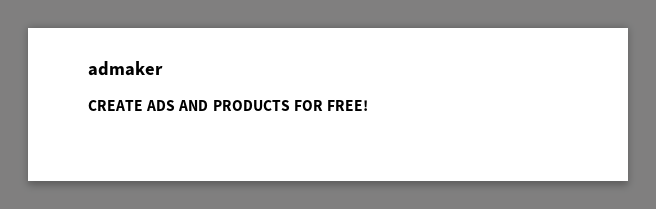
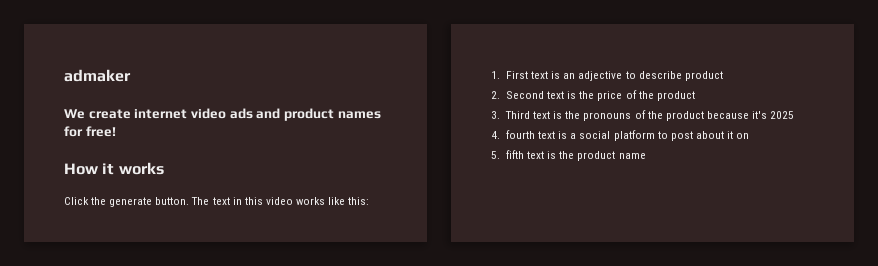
- CREATE ADS AND PRODUCTS FOR FREE!
+ We create internet video ads and product names for free!
+ How it works
+ Click the generate button. The text in this video works like this:
+ 1. First text is an adjective to describe product
+ 2. Second text is the price of the product
+ 3. Third text is the pronouns of the product because it's 2025
+ 4. fourth text is a social platform to post about it on
+ 5. fifth text is the product name

